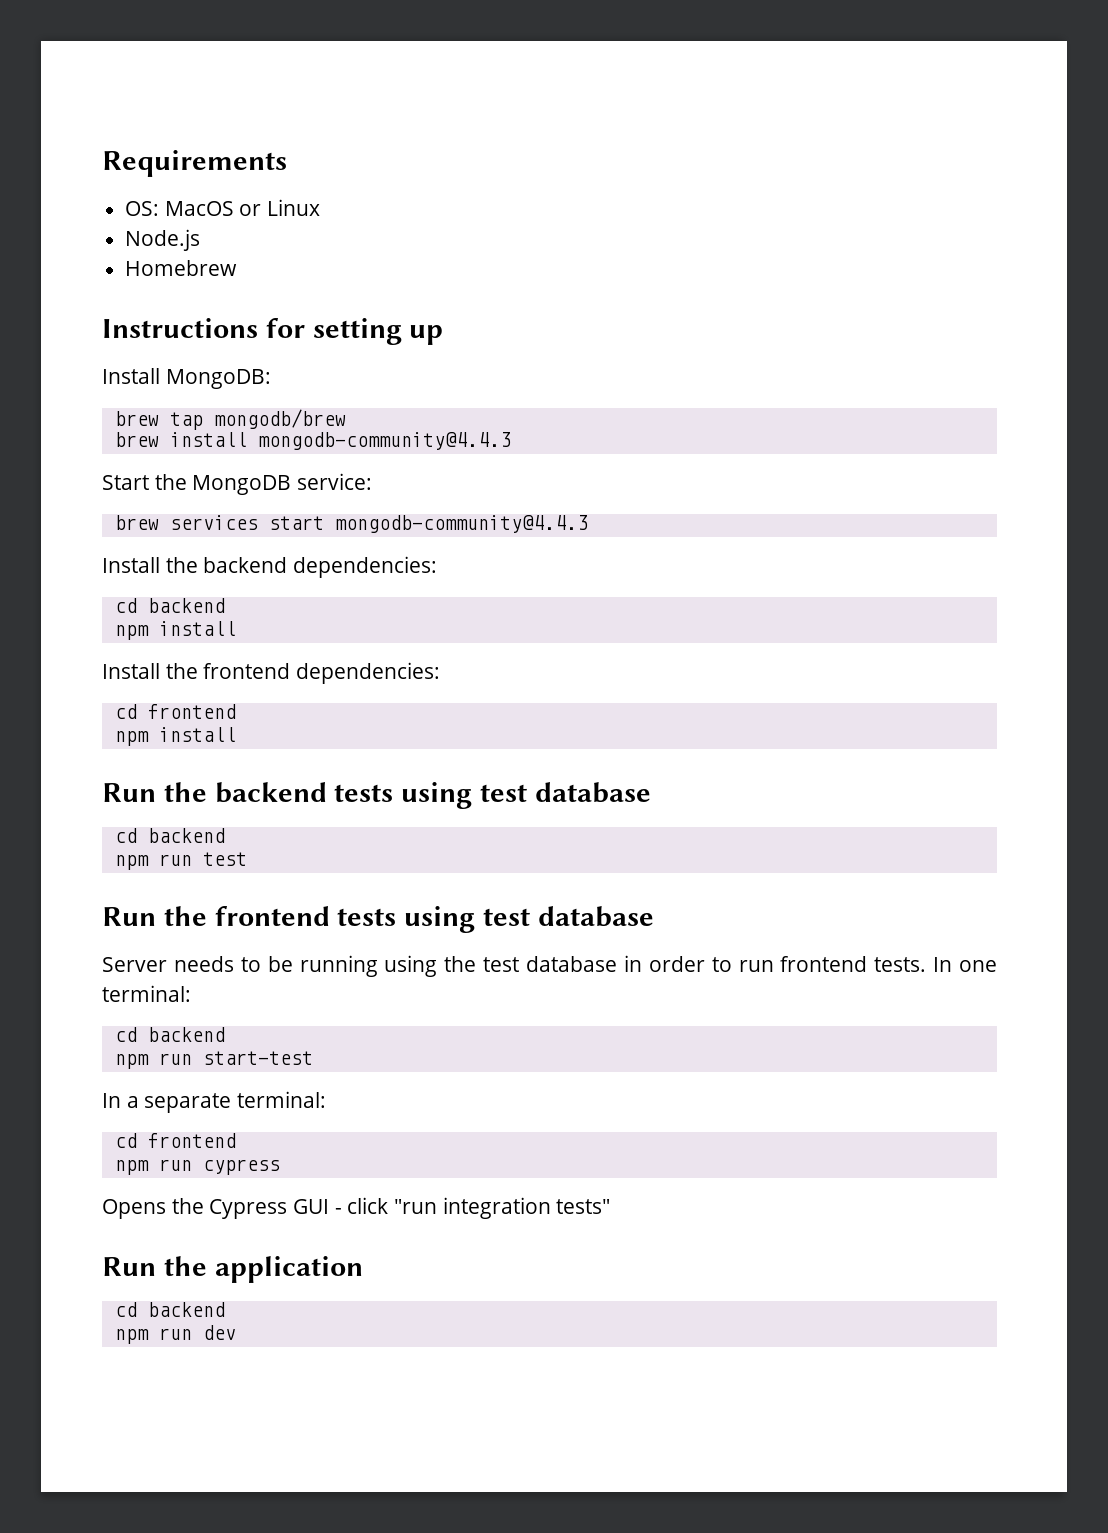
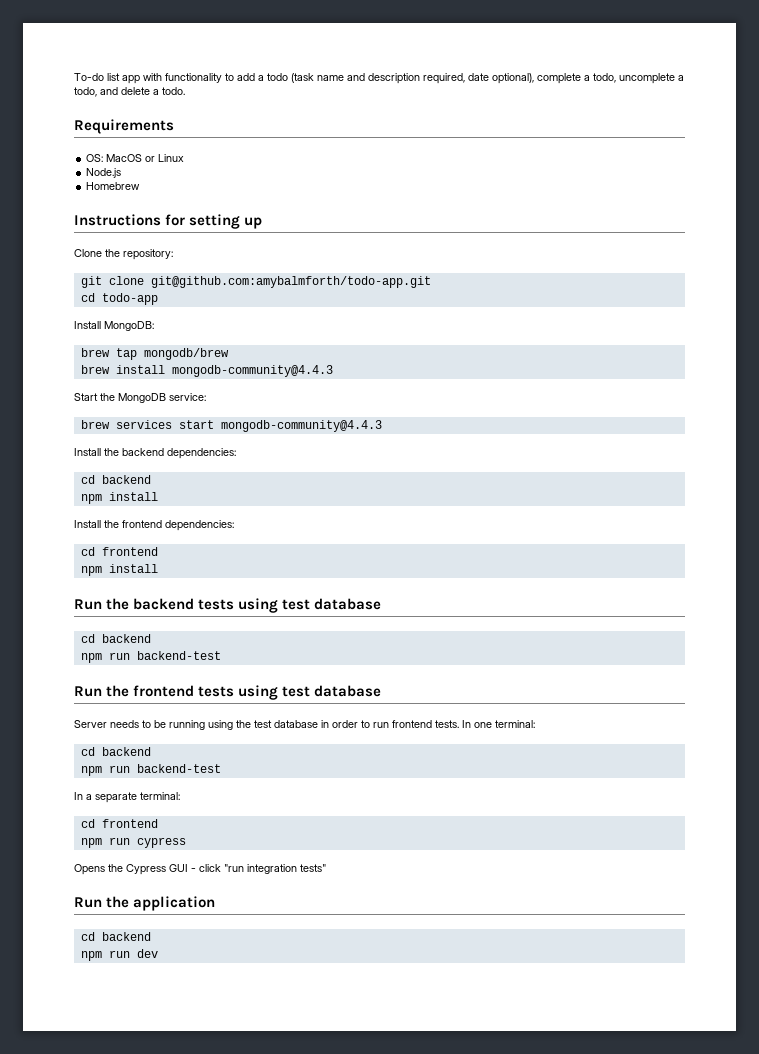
+ To-do list app with functionality to add a todo (task name and description required, date optional), complete a todo, uncomplete a todo, and delete a todo.
+ Clone the repository:
+ git clone git@github.com:amybalmforth/todo-app.git
+ cd todo-app
  Run the backend tests using test database
  cd backend
- npm run test
+ npm run backend-test
  In one terminal:
  cd backend
- npm run start-test
+ npm run backend-test

